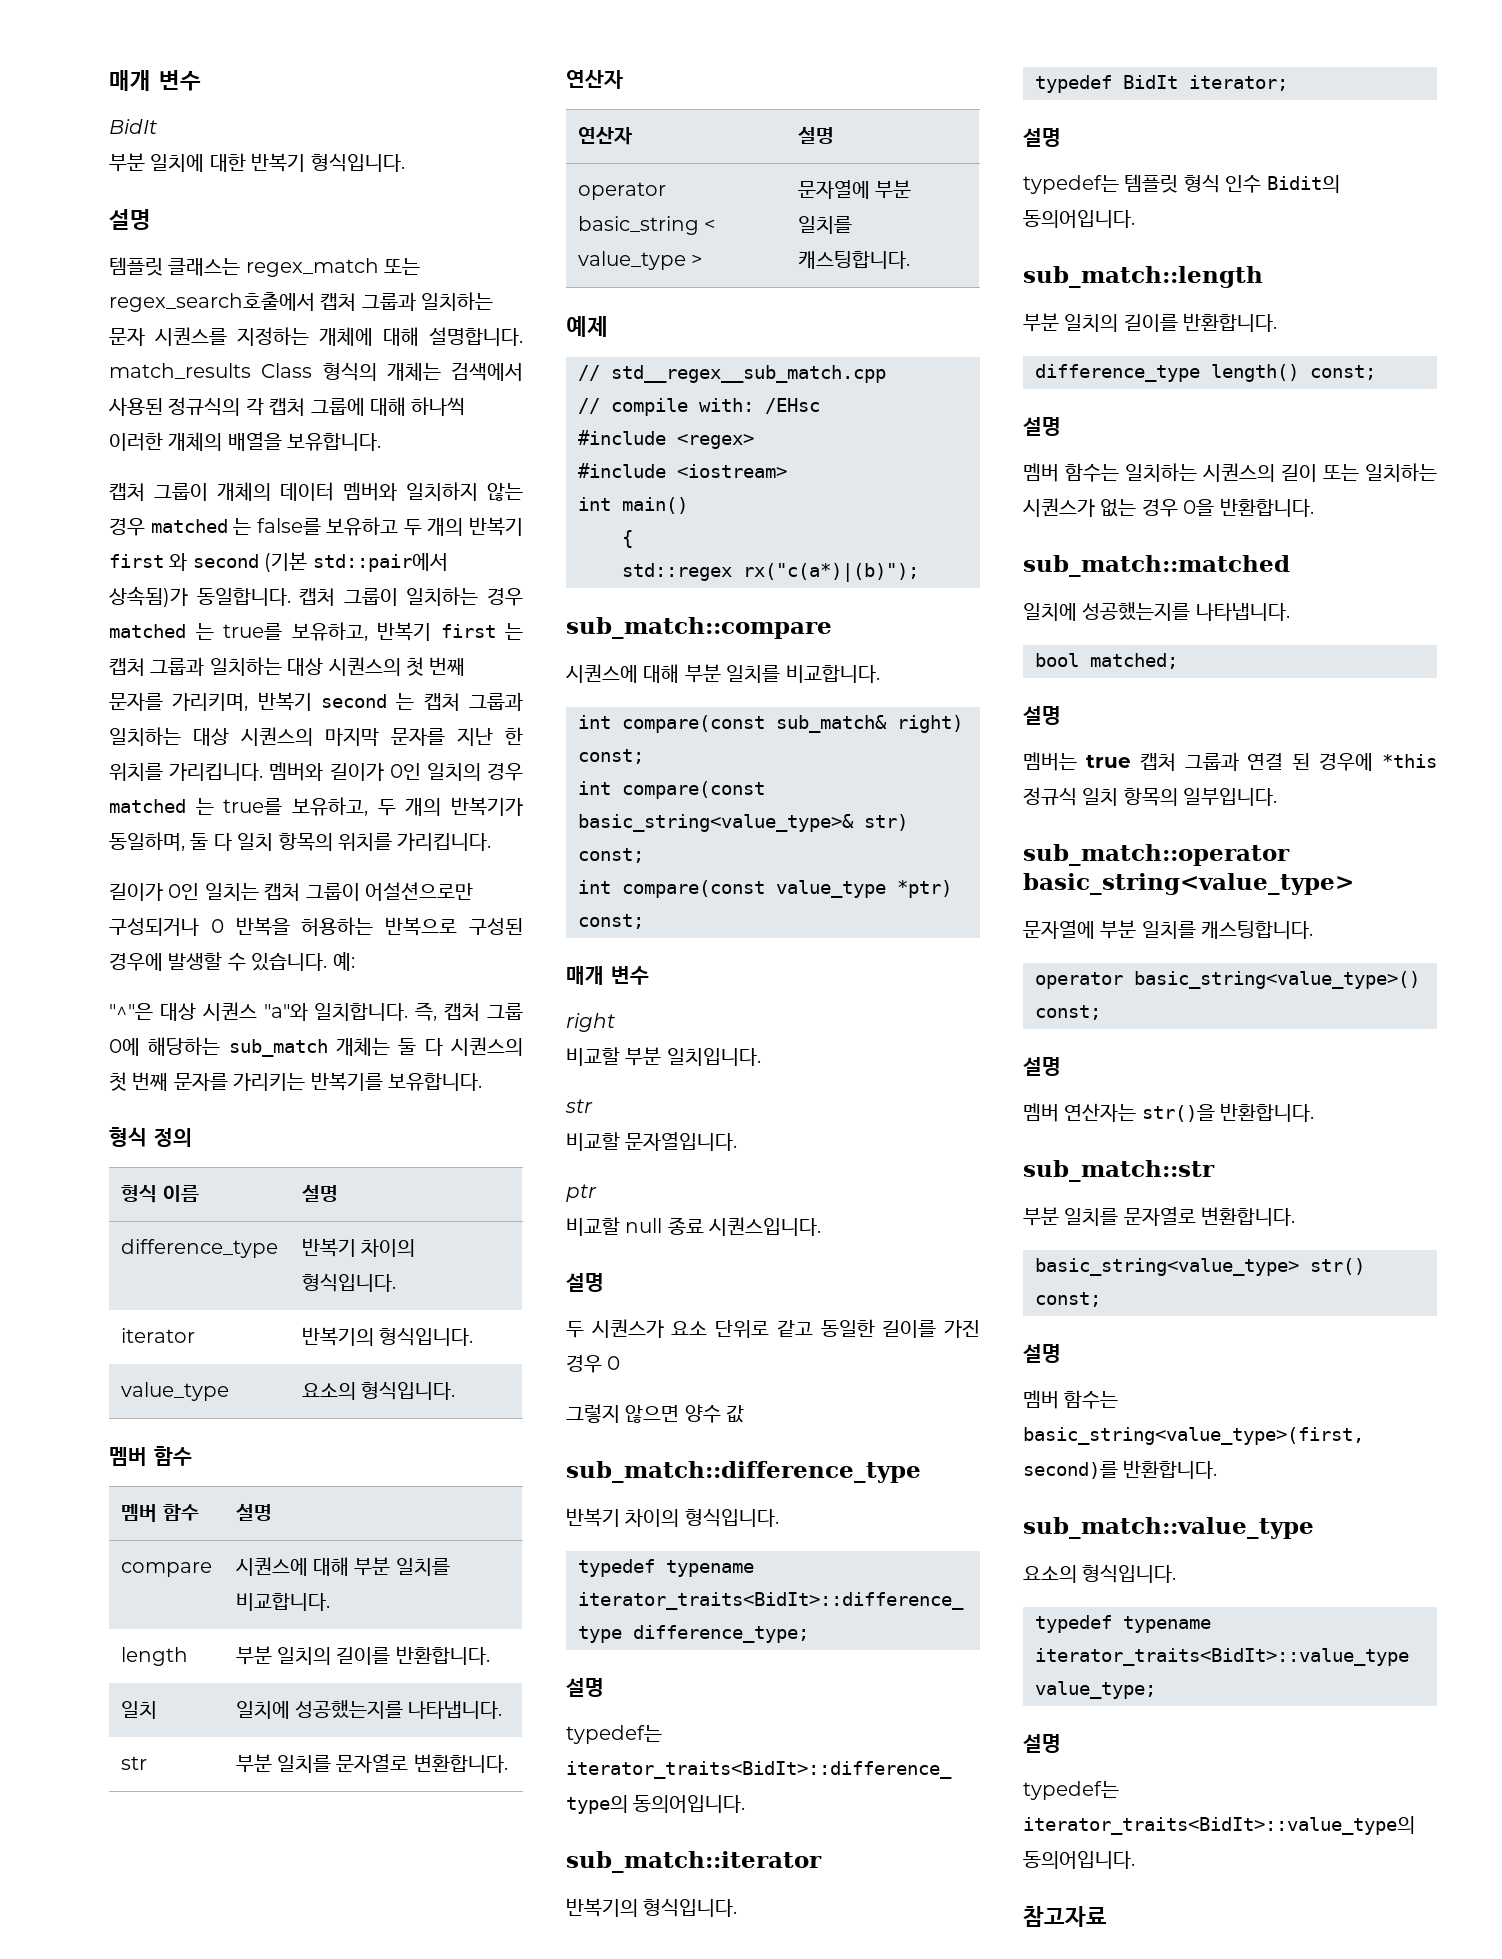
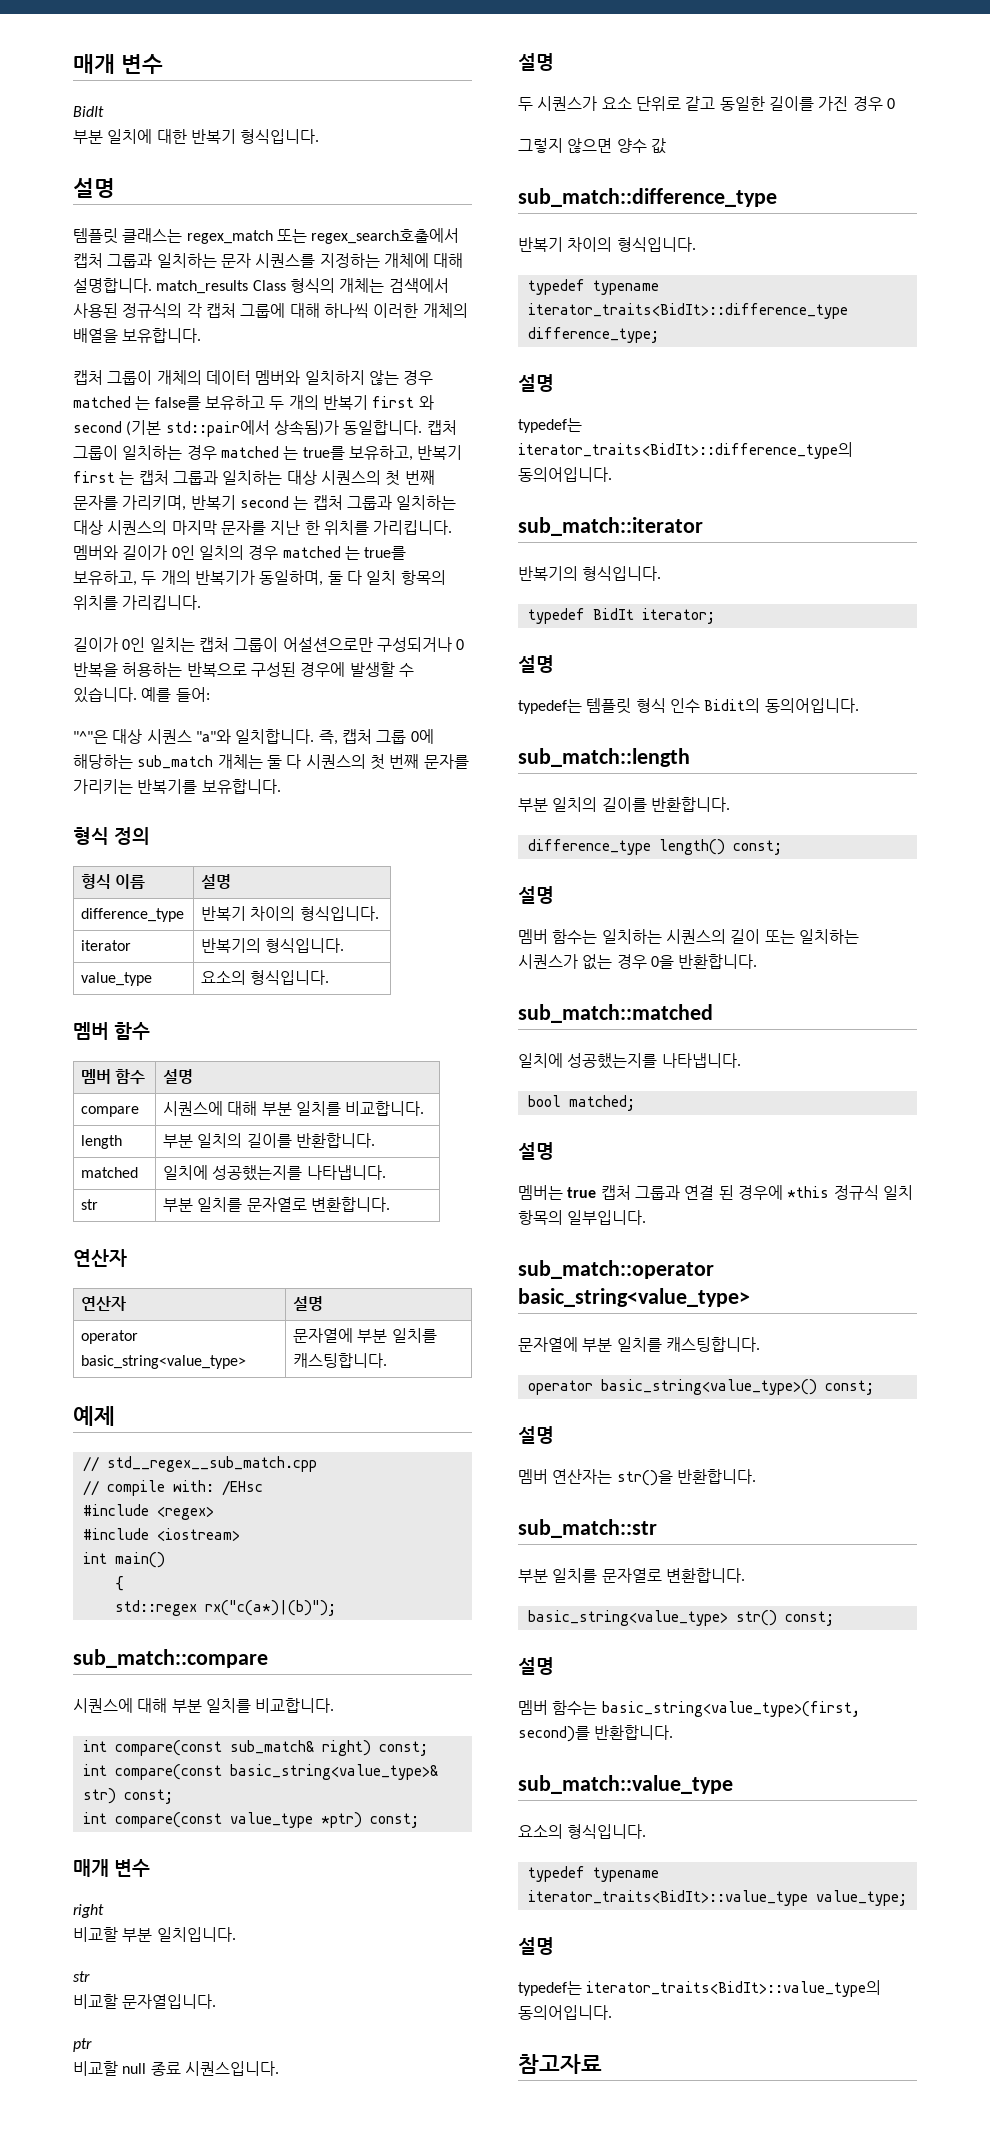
- 예:
+ 예를 들어:
- 일치 | 일치에 성공했는지를 나타냅니다.
+ matched | 일치에 성공했는지를 나타냅니다.
- operator basic_string < value_type > | 문자열에 부분 일치를 캐스팅합니다.
+ operator basic_string<value_type> | 문자열에 부분 일치를 캐스팅합니다.

